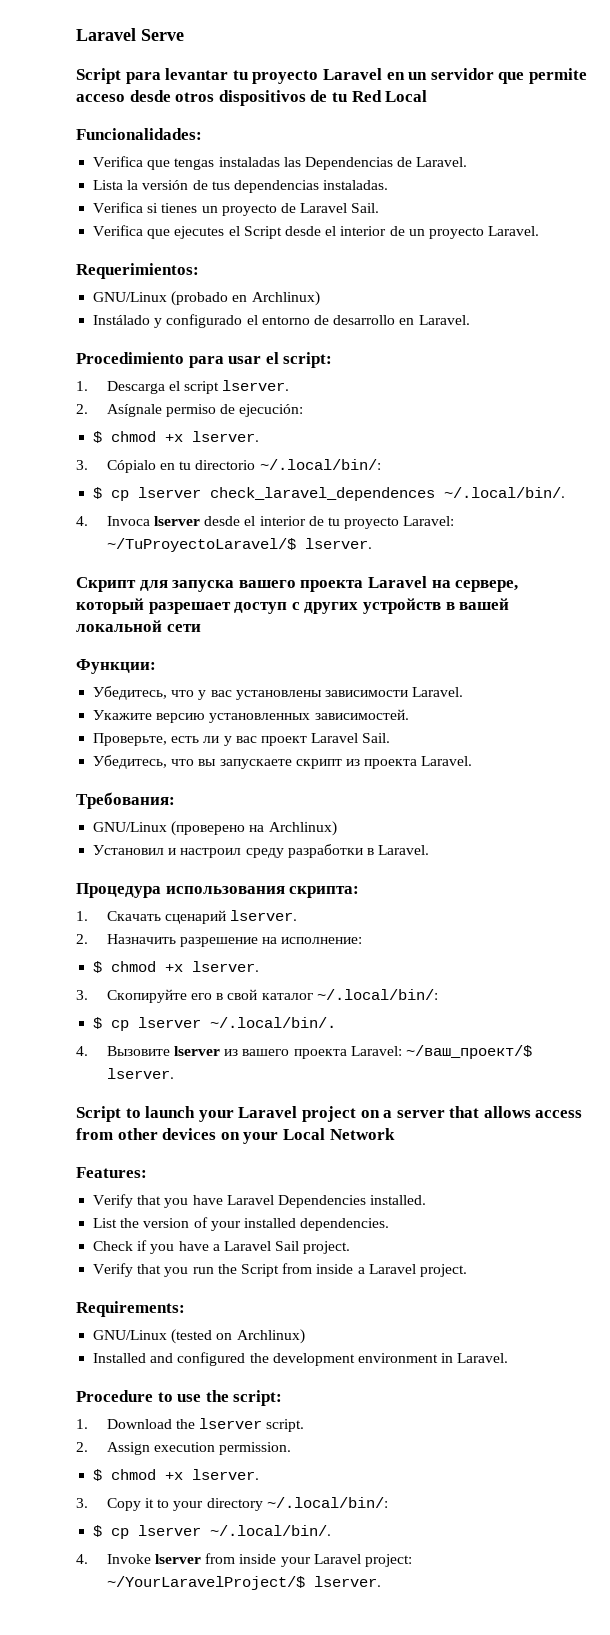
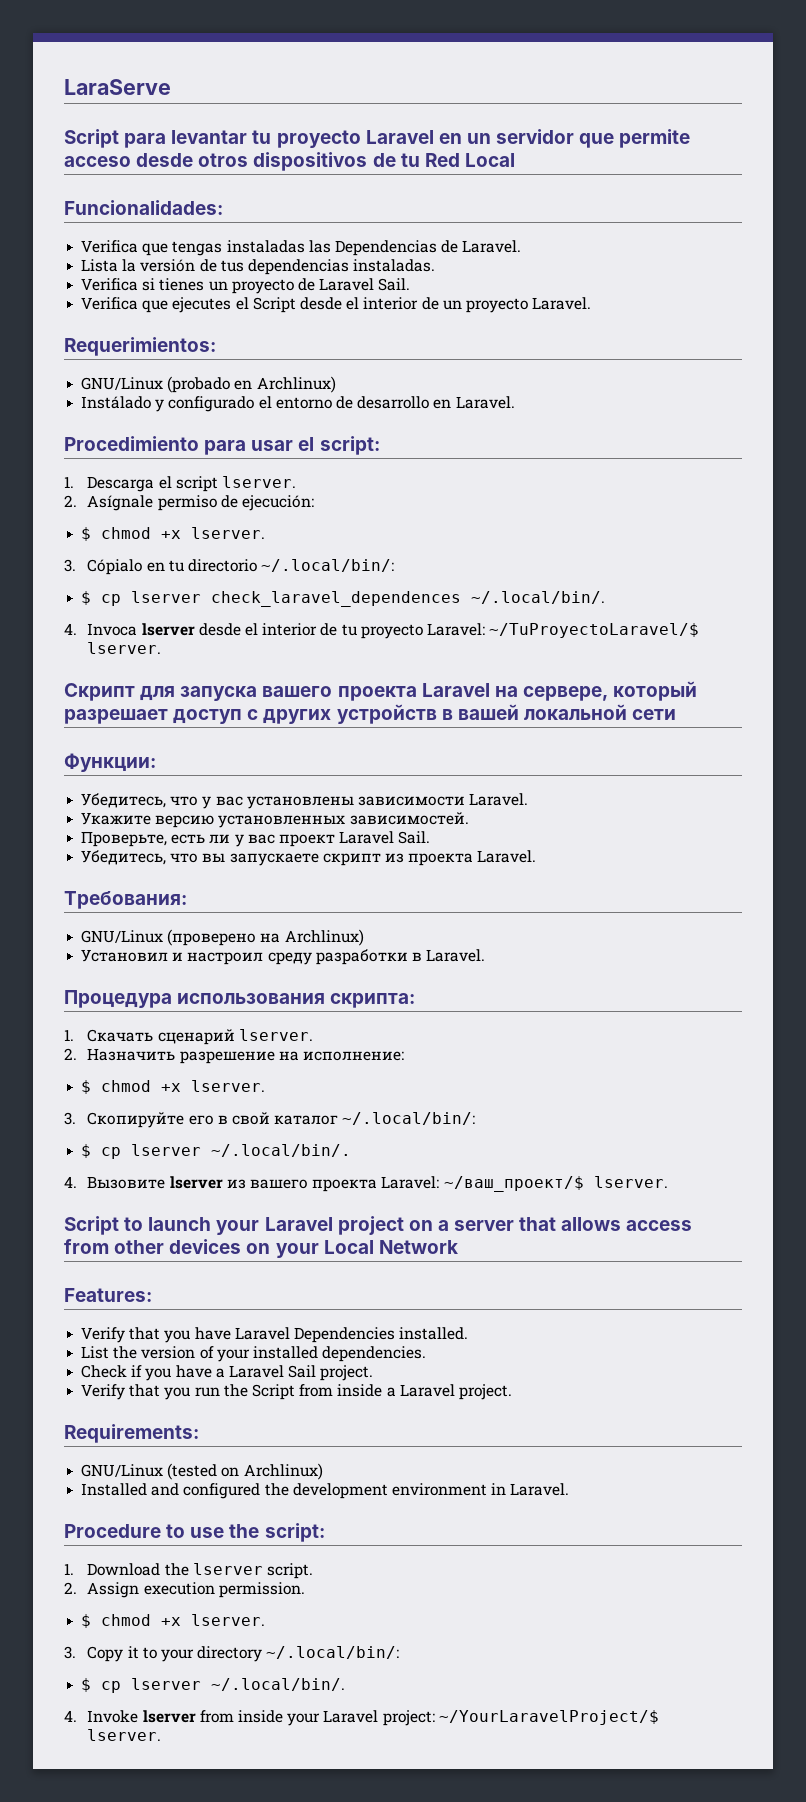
- Laravel Serve
+ LaraServe

